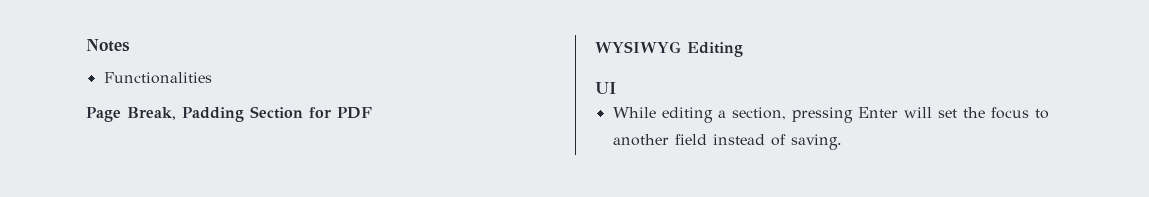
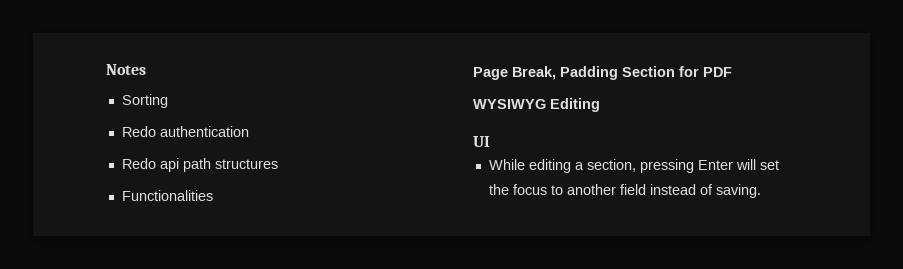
+ Sorting
+ Redo authentication
+ Redo api path structures

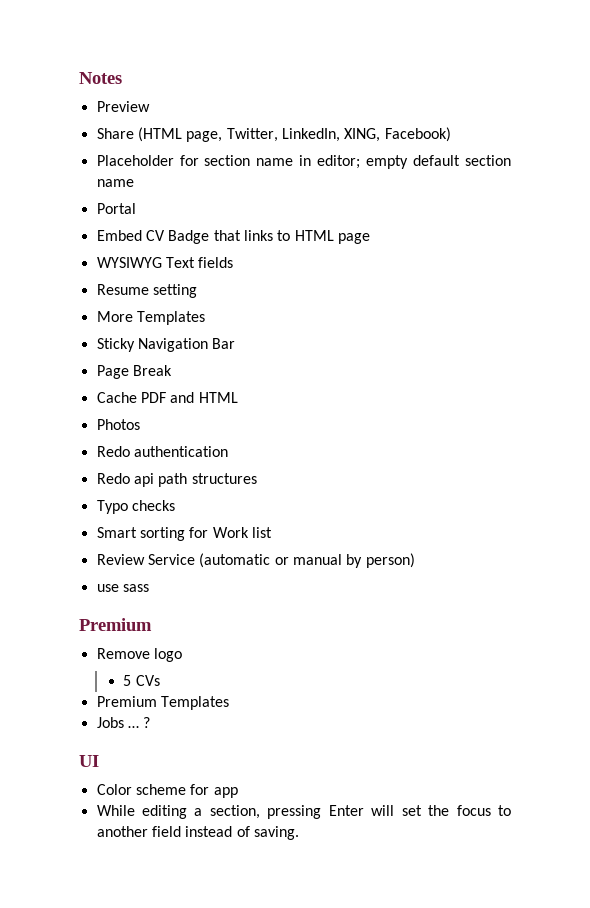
- Sorting
+ Preview
+ Share (HTML page, Twitter, LinkedIn, XING, Facebook)
+ Placeholder for section name in editor; empty default section name
+ Portal
+ Embed CV Badge that links to HTML page
+ WYSIWYG Text fields
+ Resume setting
+ More Templates
+ Sticky Navigation Bar
+ Page Break
+ Cache PDF and HTML
+ Photos
- Functionalities
- Page Break, Padding Section for PDF
- WYSIWYG Editing
+ Typo checks
+ Smart sorting for Work list
+ Review Service (automatic or manual by person)
+ use sass
+ Premium
+ Remove logo
+ 5 CVs
+ Premium Templates
+ Jobs … ?
  UI
+ Color scheme for app

